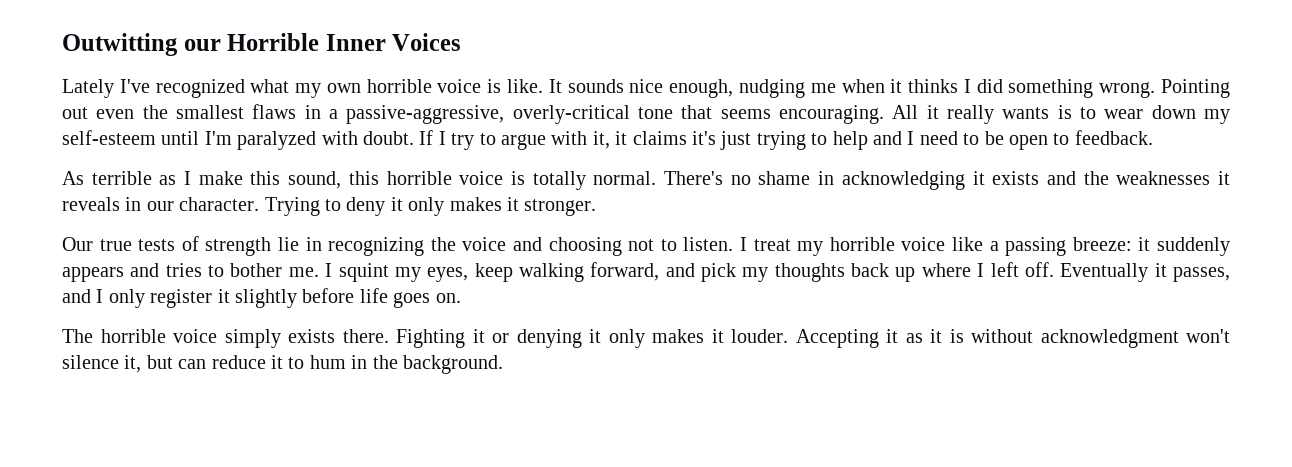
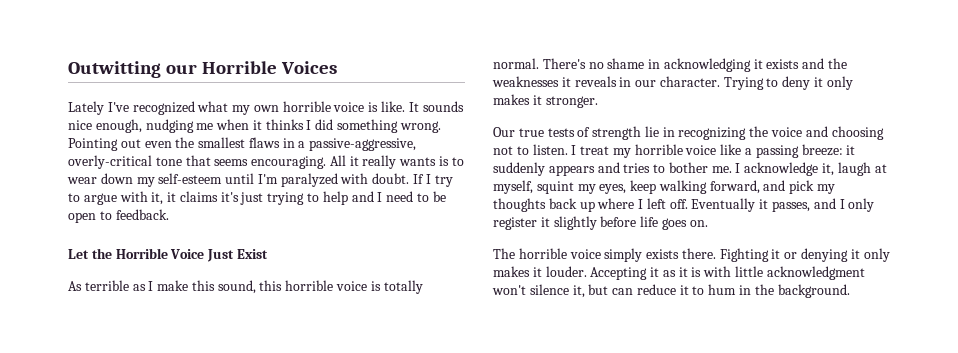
- Outwitting our Horrible Inner Voices
+ Outwitting our Horrible Voices
+ Let the Horrible Voice Just Exist
- I squint my eyes, keep walking forward, and pick my thoughts back up where I left off.
+ I acknowledge it, laugh at myself, squint my eyes, keep walking forward, and pick my thoughts back up where I left off.
- Accepting it as it is without acknowledgment won't silence it, but can reduce it to hum in the background.
+ Accepting it as it is with little acknowledgment won't silence it, but can reduce it to hum in the background.

